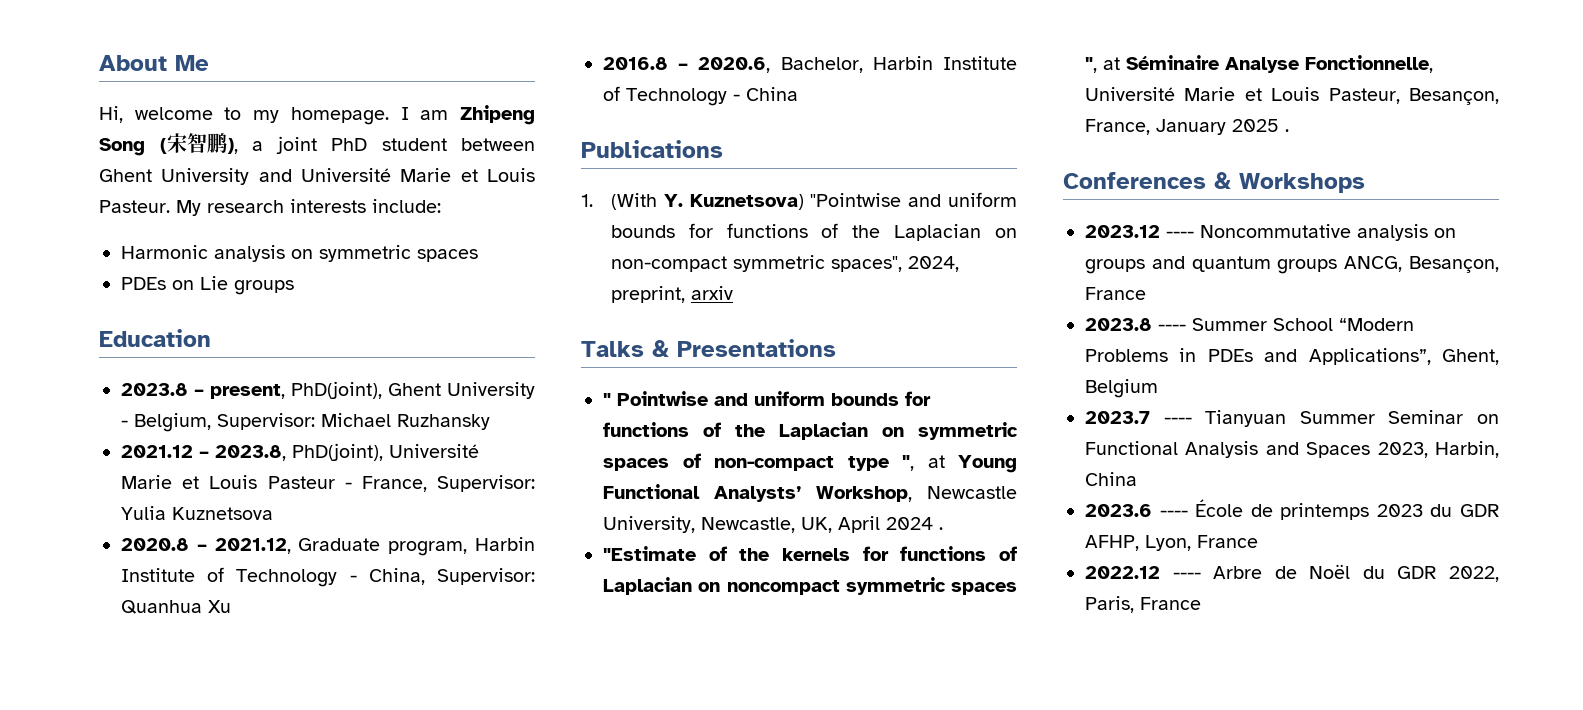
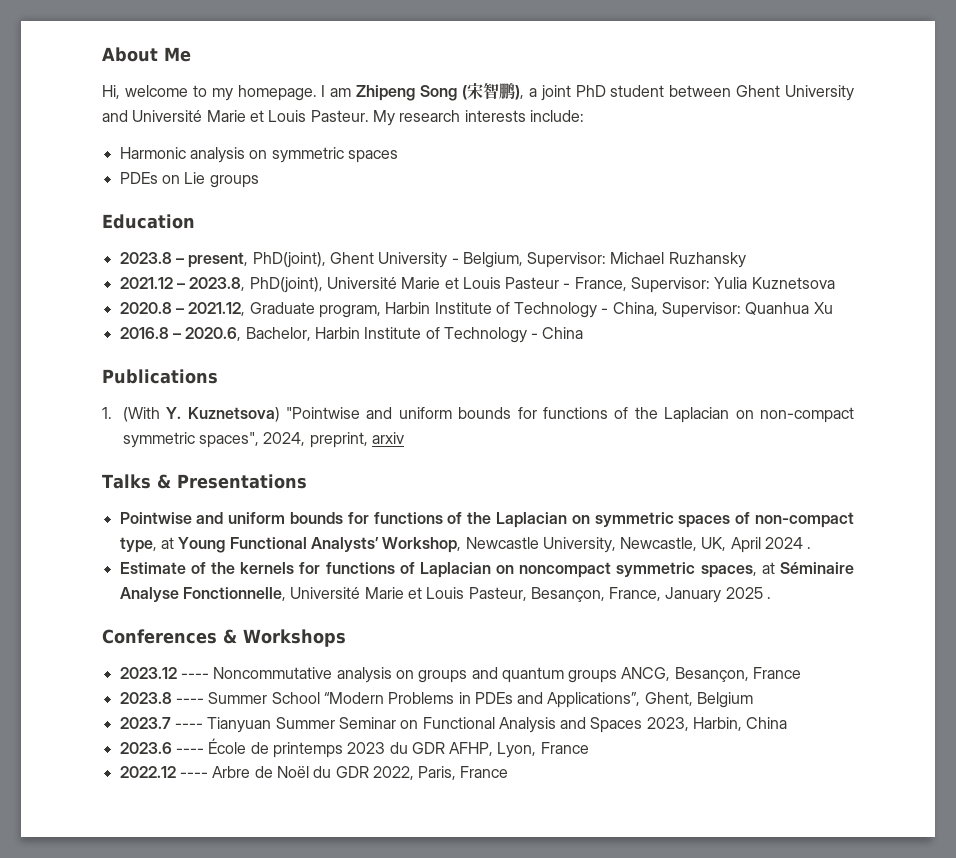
- " Pointwise and uniform bounds for functions of the Laplacian on symmetric spaces of non-compact type ", at Young Functional Analysts’ Workshop, Newcastle University, Newcastle, UK, April 2024 .
+ Pointwise and uniform bounds for functions of the Laplacian on symmetric spaces of non-compact type, at Young Functional Analysts’ Workshop, Newcastle University, Newcastle, UK, April 2024 .
- "Estimate of the kernels for functions of Laplacian on noncompact symmetric spaces ", at Séminaire Analyse Fonctionnelle, Université Marie et Louis Pasteur, Besançon, France, January 2025 .
+ Estimate of the kernels for functions of Laplacian on noncompact symmetric spaces, at Séminaire Analyse Fonctionnelle, Université Marie et Louis Pasteur, Besançon, France, January 2025 .

